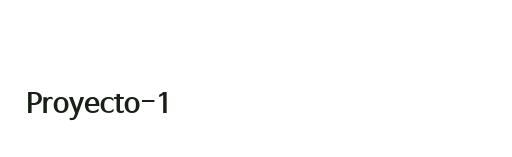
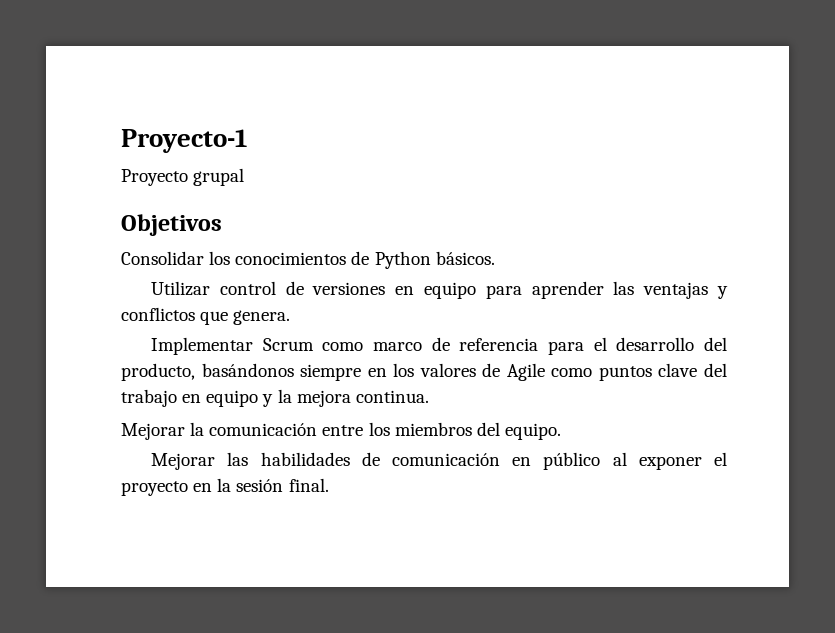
+ Proyecto grupal
+ Objetivos
+ Consolidar los conocimientos de Python básicos.
+ Utilizar control de versiones en equipo para aprender las ventajas y conflictos que genera.
+ Implementar Scrum como marco de referencia para el desarrollo del producto, basándonos siempre en los valores de Agile como puntos clave del trabajo en equipo y la mejora continua.
+ Mejorar la comunicación entre los miembros del equipo.
+ Mejorar las habilidades de comunicación en público al exponer el proyecto en la sesión final.

